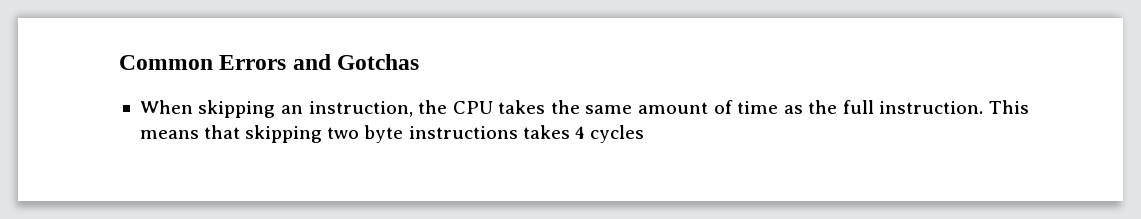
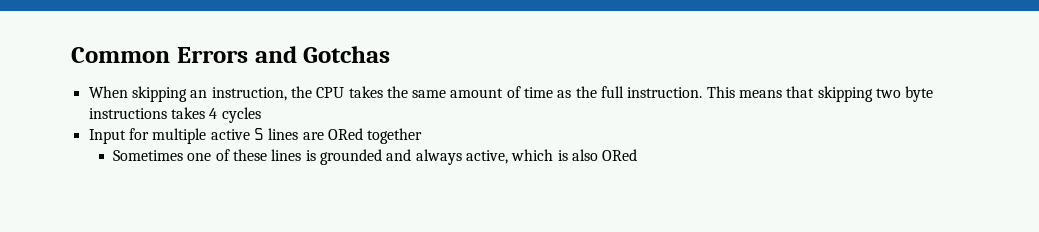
+ Input for multiple active S lines are ORed together
+ Sometimes one of these lines is grounded and always active, which is also ORed

